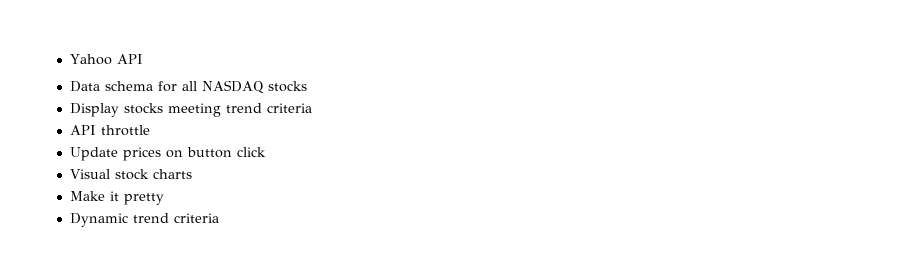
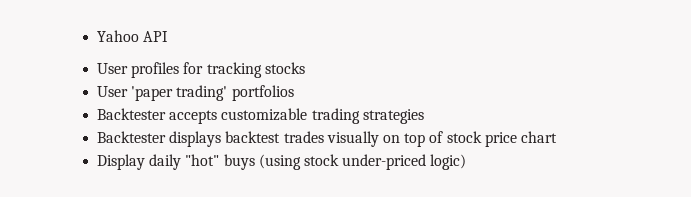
- Data schema for all NASDAQ stocks
- Display stocks meeting trend criteria
- API throttle
- Update prices on button click
- Visual stock charts
- Make it pretty
- Dynamic trend criteria
+ User profiles for tracking stocks
+ User 'paper trading' portfolios
+ Backtester accepts customizable trading strategies
+ Backtester displays backtest trades visually on top of stock price chart
+ Display daily "hot" buys (using stock under-priced logic)

